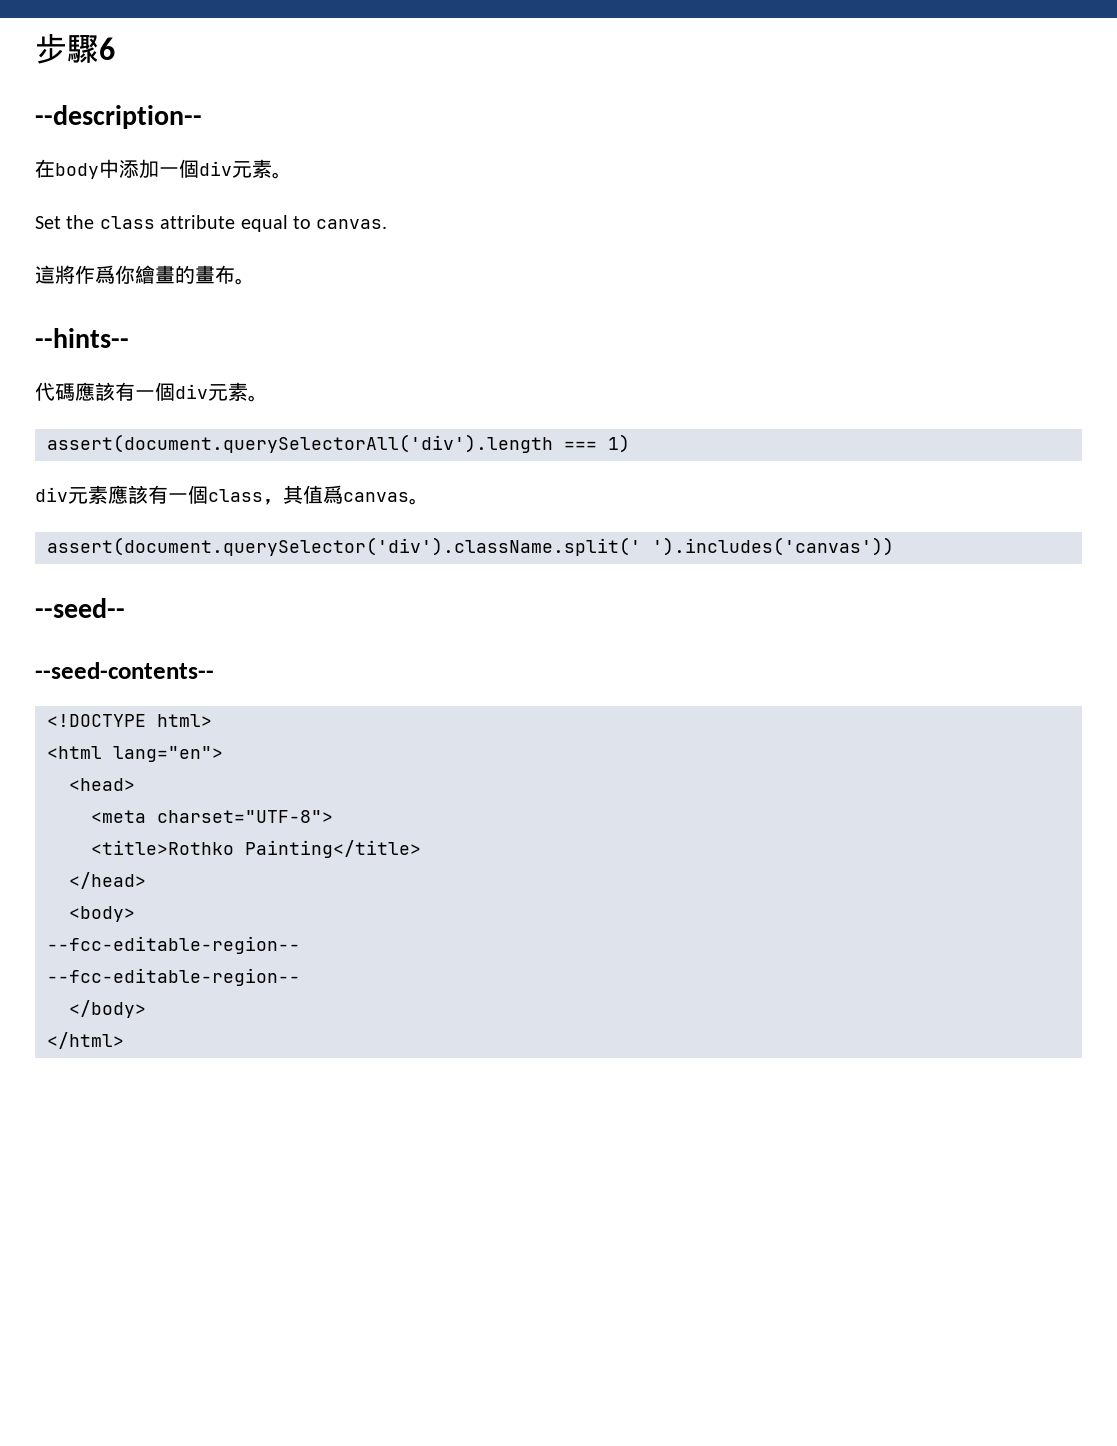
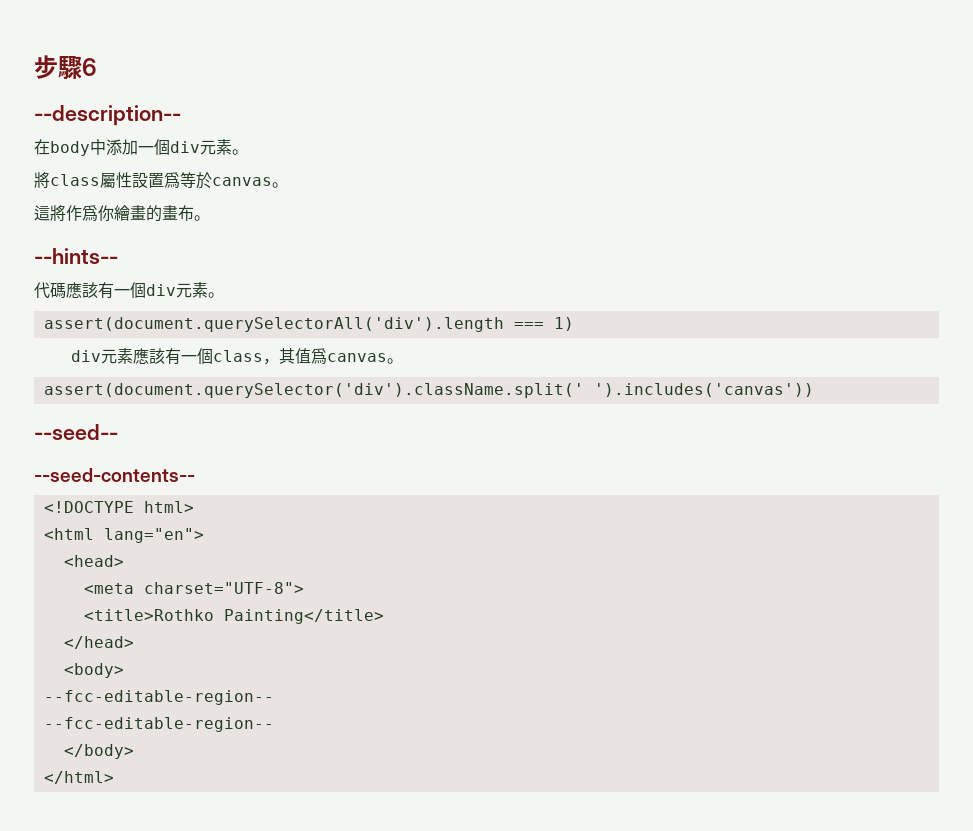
- Set the class attribute equal to canvas.
+ 將class屬性設置爲等於canvas。

